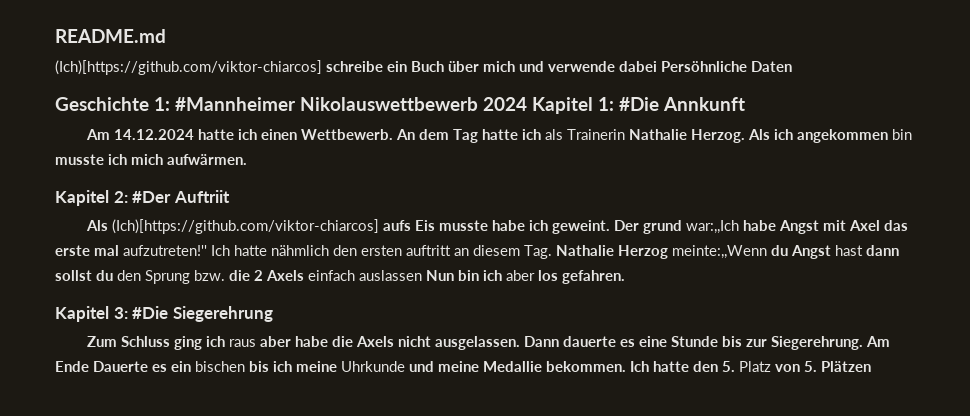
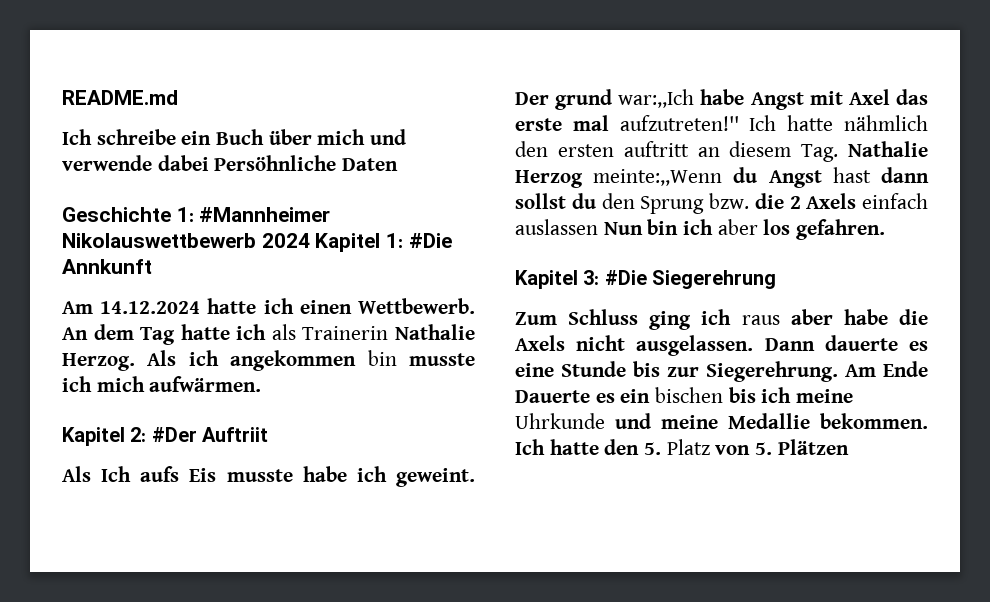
- (Ich)[https://github.com/viktor-chiarcos] schreibe ein Buch über mich und verwende dabei Persöhnliche Daten
+ Ich schreibe ein Buch über mich und verwende dabei Persöhnliche Daten
- Als (Ich)[https://github.com/viktor-chiarcos] aufs Eis musste habe ich geweint.
+ Als Ich aufs Eis musste habe ich geweint.

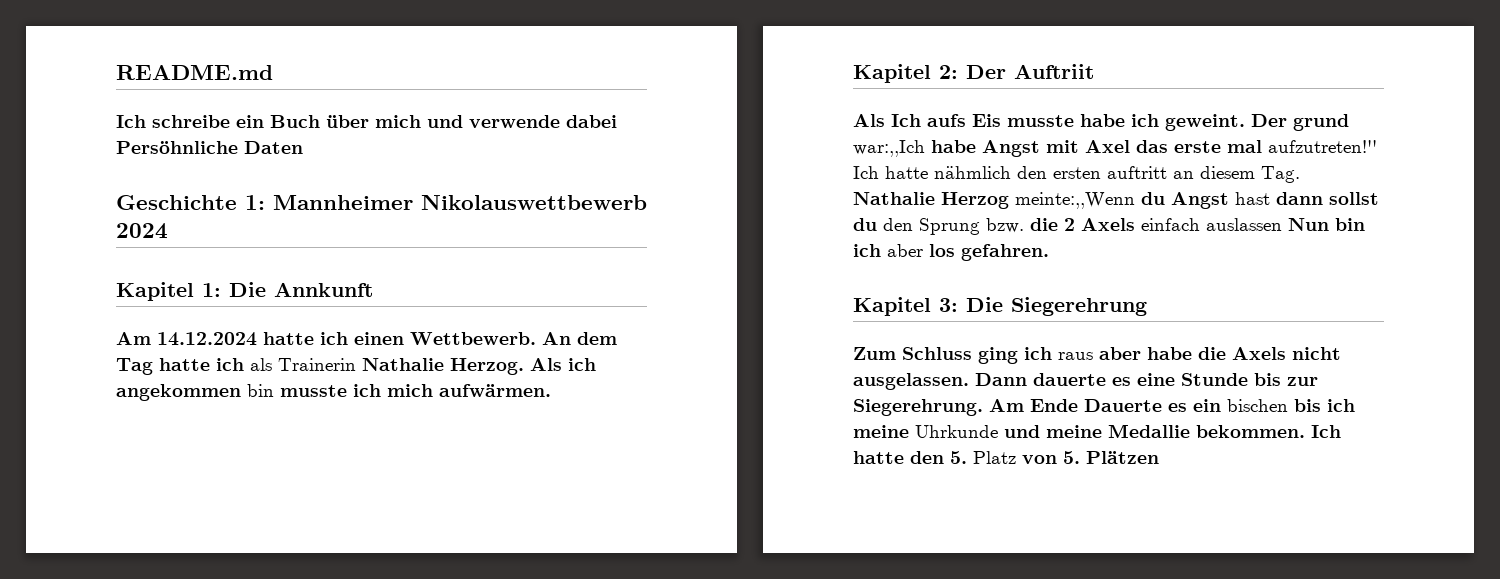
- Geschichte 1: #Mannheimer Nikolauswettbewerb 2024 Kapitel 1: #Die Annkunft
+ Geschichte 1: Mannheimer Nikolauswettbewerb 2024
+ Kapitel 1: Die Annkunft
- Kapitel 2: #Der Auftriit
+ Kapitel 2: Der Auftriit
- Kapitel 3: #Die Siegerehrung
+ Kapitel 3: Die Siegerehrung

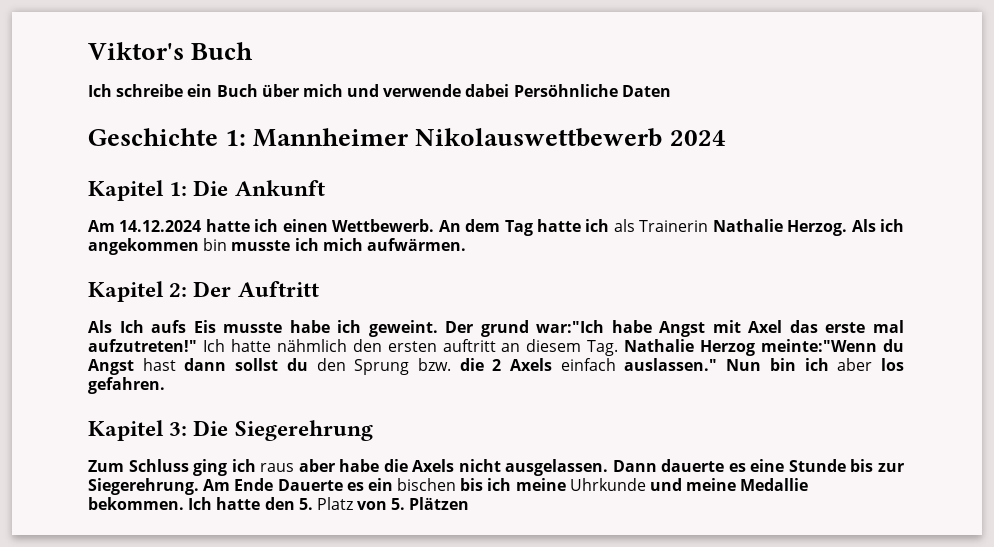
- README.md
+ Viktor's Buch
- Kapitel 1: Die Annkunft
+ Kapitel 1: Die Ankunft
- Kapitel 2: Der Auftriit
+ Kapitel 2: Der Auftritt
- Der grund war:,,Ich habe Angst mit Axel das erste mal aufzutreten!''
+ Der grund war:"Ich habe Angst mit Axel das erste mal aufzutreten!"
- Ich hatte nähmlich den ersten auftritt an diesem Tag. Nathalie Herzog meinte:,,Wenn du Angst hast dann sollst du den Sprung bzw. die 2 Axels einfach auslassen Nun bin ich aber los gefahren.
+ Ich hatte nähmlich den ersten auftritt an diesem Tag. Nathalie Herzog meinte:"Wenn du Angst hast dann sollst du den Sprung bzw. die 2 Axels einfach auslassen." Nun bin ich aber los gefahren.

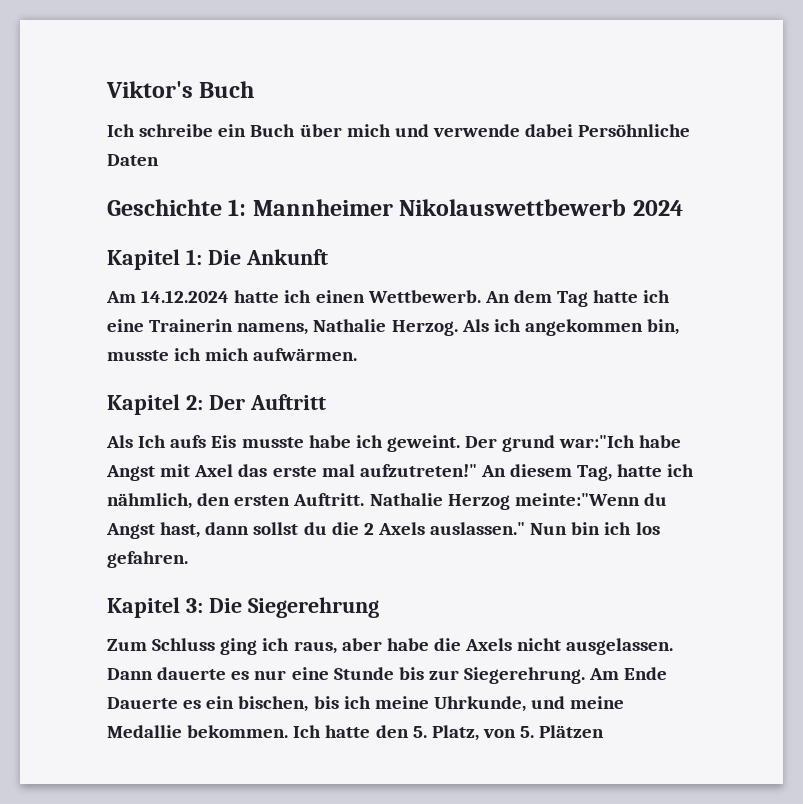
- An dem Tag hatte ich als Trainerin Nathalie Herzog.
+ An dem Tag hatte ich eine Trainerin namens, Nathalie Herzog.
- Als ich angekommen bin musste ich mich aufwärmen.
+ Als ich angekommen bin, musste ich mich aufwärmen.
- Ich hatte nähmlich den ersten auftritt an diesem Tag. Nathalie Herzog meinte:"Wenn du Angst hast dann sollst du den Sprung bzw. die 2 Axels einfach auslassen."
+ An diesem Tag, hatte ich nähmlich, den ersten Auftritt. Nathalie Herzog meinte:"Wenn du Angst hast, dann sollst du die 2 Axels auslassen."
- Nun bin ich aber los gefahren.
+ Nun bin ich los gefahren.
- Zum Schluss ging ich raus aber habe die Axels nicht ausgelassen.
+ Zum Schluss ging ich raus, aber habe die Axels nicht ausgelassen.
- Dann dauerte es eine Stunde bis zur Siegerehrung.
+ Dann dauerte es nur eine Stunde bis zur Siegerehrung.
- Am Ende Dauerte es ein bischen bis ich meine Uhrkunde und meine Medallie bekommen.
+ Am Ende Dauerte es ein bischen, bis ich meine Uhrkunde, und meine Medallie bekommen.
- Ich hatte den 5. Platz von 5. Plätzen
+ Ich hatte den 5. Platz, von 5. Plätzen

